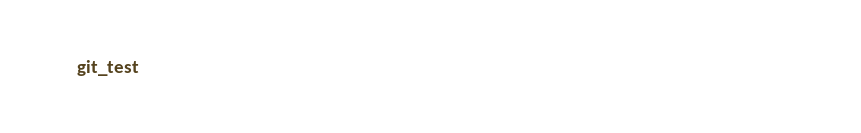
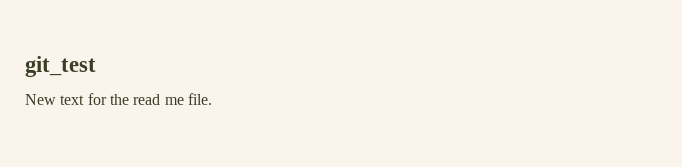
+ New text for the read me file.

